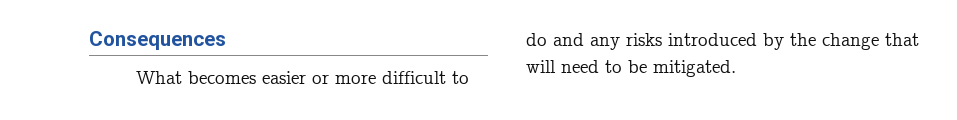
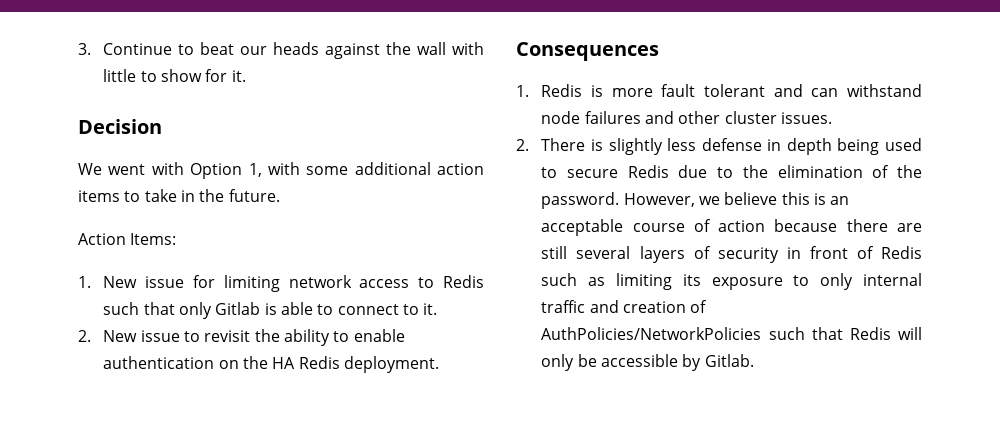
+ 3. Continue to beat our heads against the wall with little to show for it.
+ Decision
+ We went with Option 1, with some additional action items to take in the future.
+ Action Items:
+ 1. New issue for limiting network access to Redis such that only Gitlab is able to connect to it.
+ 2. New issue to revisit the ability to enable authentication on the HA Redis deployment.
  Consequences
- What becomes easier or more difficult to do and any risks introduced by the change that will need to be mitigated.
+ 1. Redis is more fault tolerant and can withstand node failures and other cluster issues.
+ 2. There is slightly less defense in depth being used to secure Redis due to the elimination of the password. However, we believe this is an acceptable course of action because there are still several layers of security in front of Redis such as limiting its exposure to only internal traffic and creation of AuthPolicies/NetworkPolicies such that Redis will only be accessible by Gitlab.

